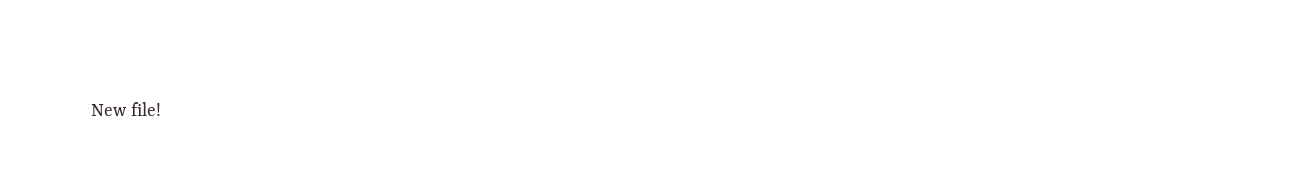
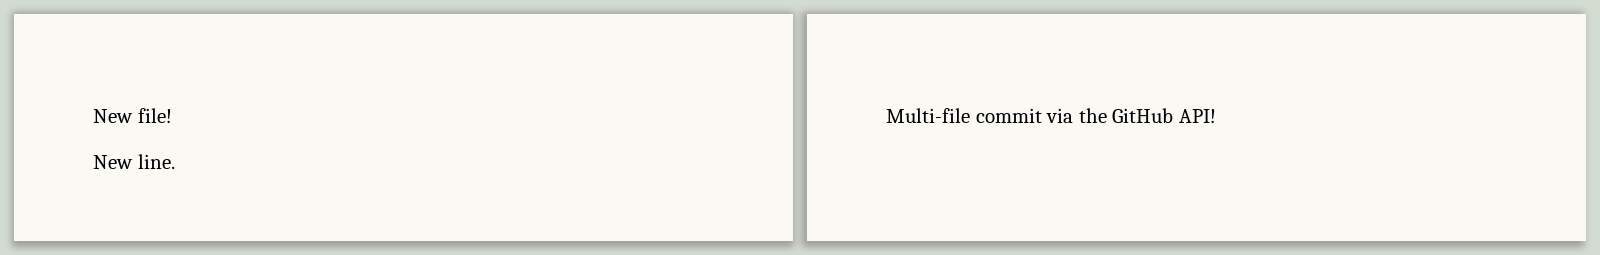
+ New line.
+ Multi-file commit via the GitHub API!

